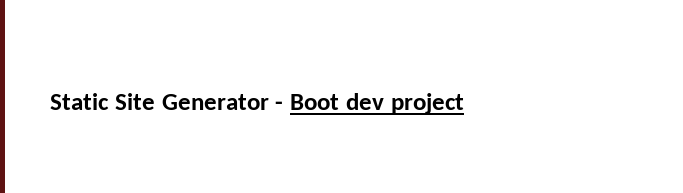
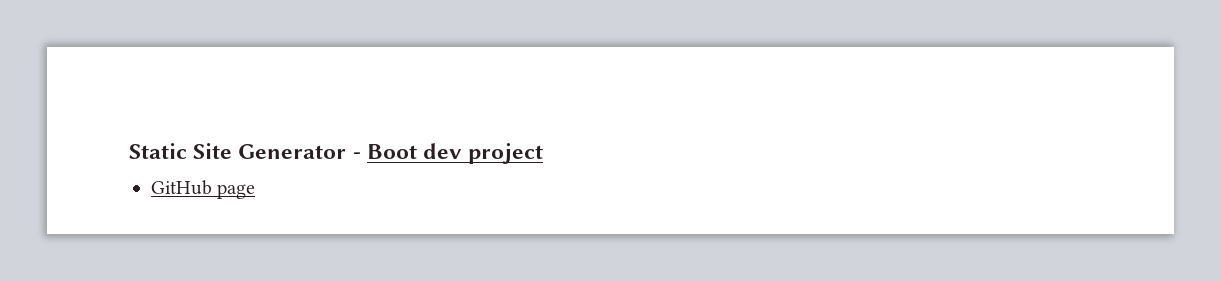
+ GitHub page

